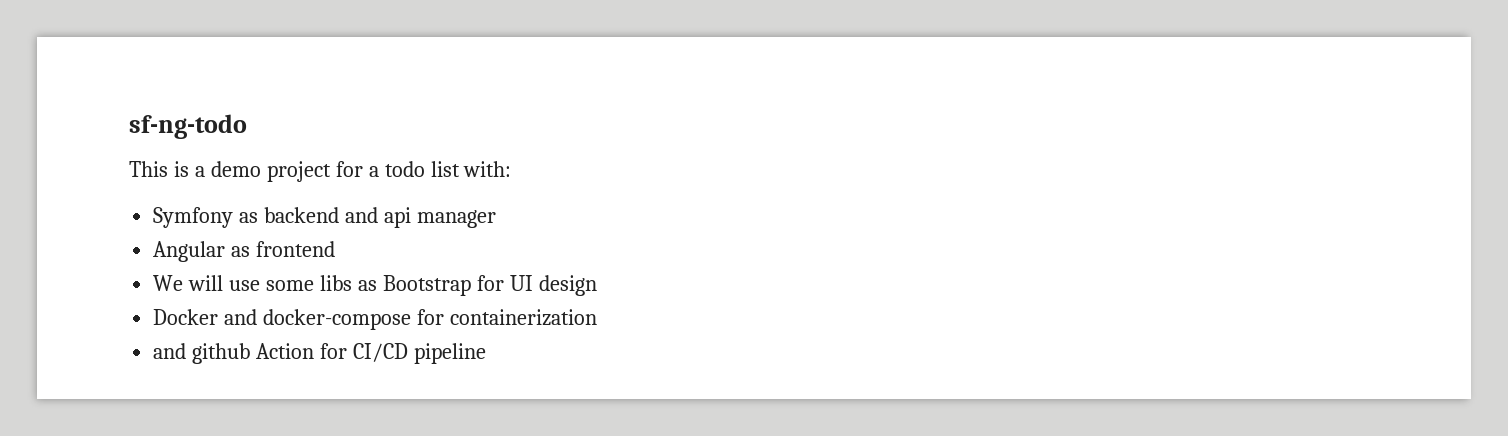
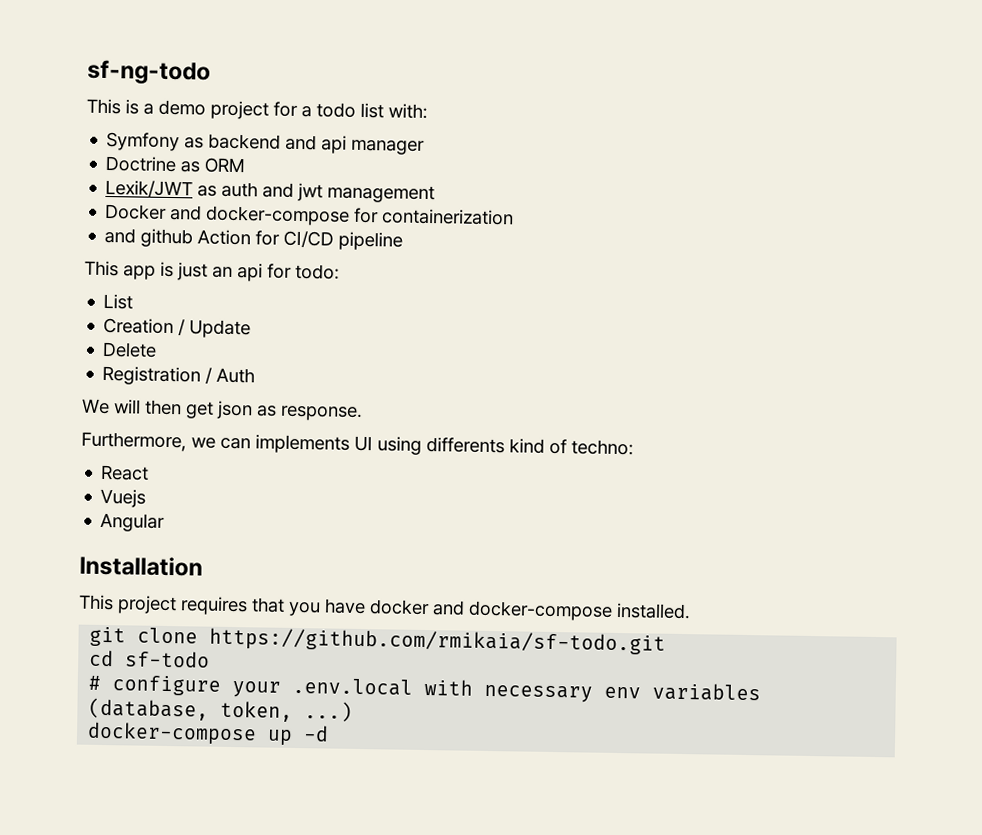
- Angular as frontend
- We will use some libs as Bootstrap for UI design
+ Doctrine as ORM
+ Lexik/JWT as auth and jwt management
+ This app is just an api for todo:
+ List
+ Creation / Update
+ Delete
+ Registration / Auth
+ We will then get json as response.
+ Furthermore, we can implements UI using differents kind of techno:
+ React
+ Vuejs
+ Angular
+ Installation
+ This project requires that you have docker and docker-compose installed.
+ git clone https://github.com/rmikaia/sf-todo.git
+ cd sf-todo
+ # configure your .env.local with necessary env variables (database, token, ...)
+ docker-compose up -d

